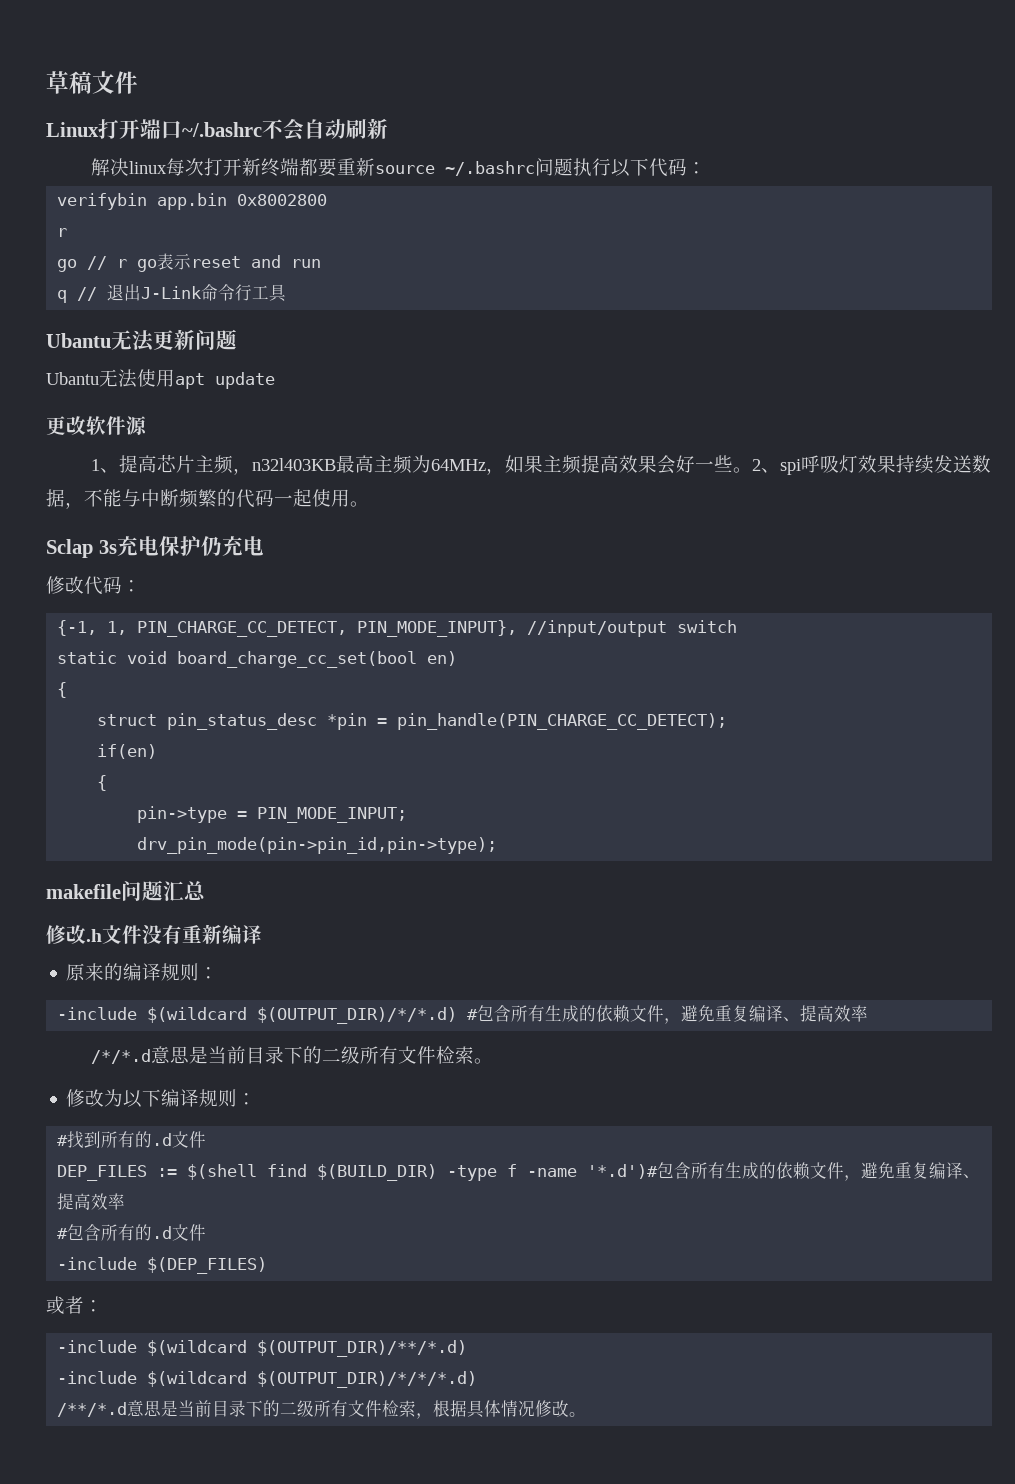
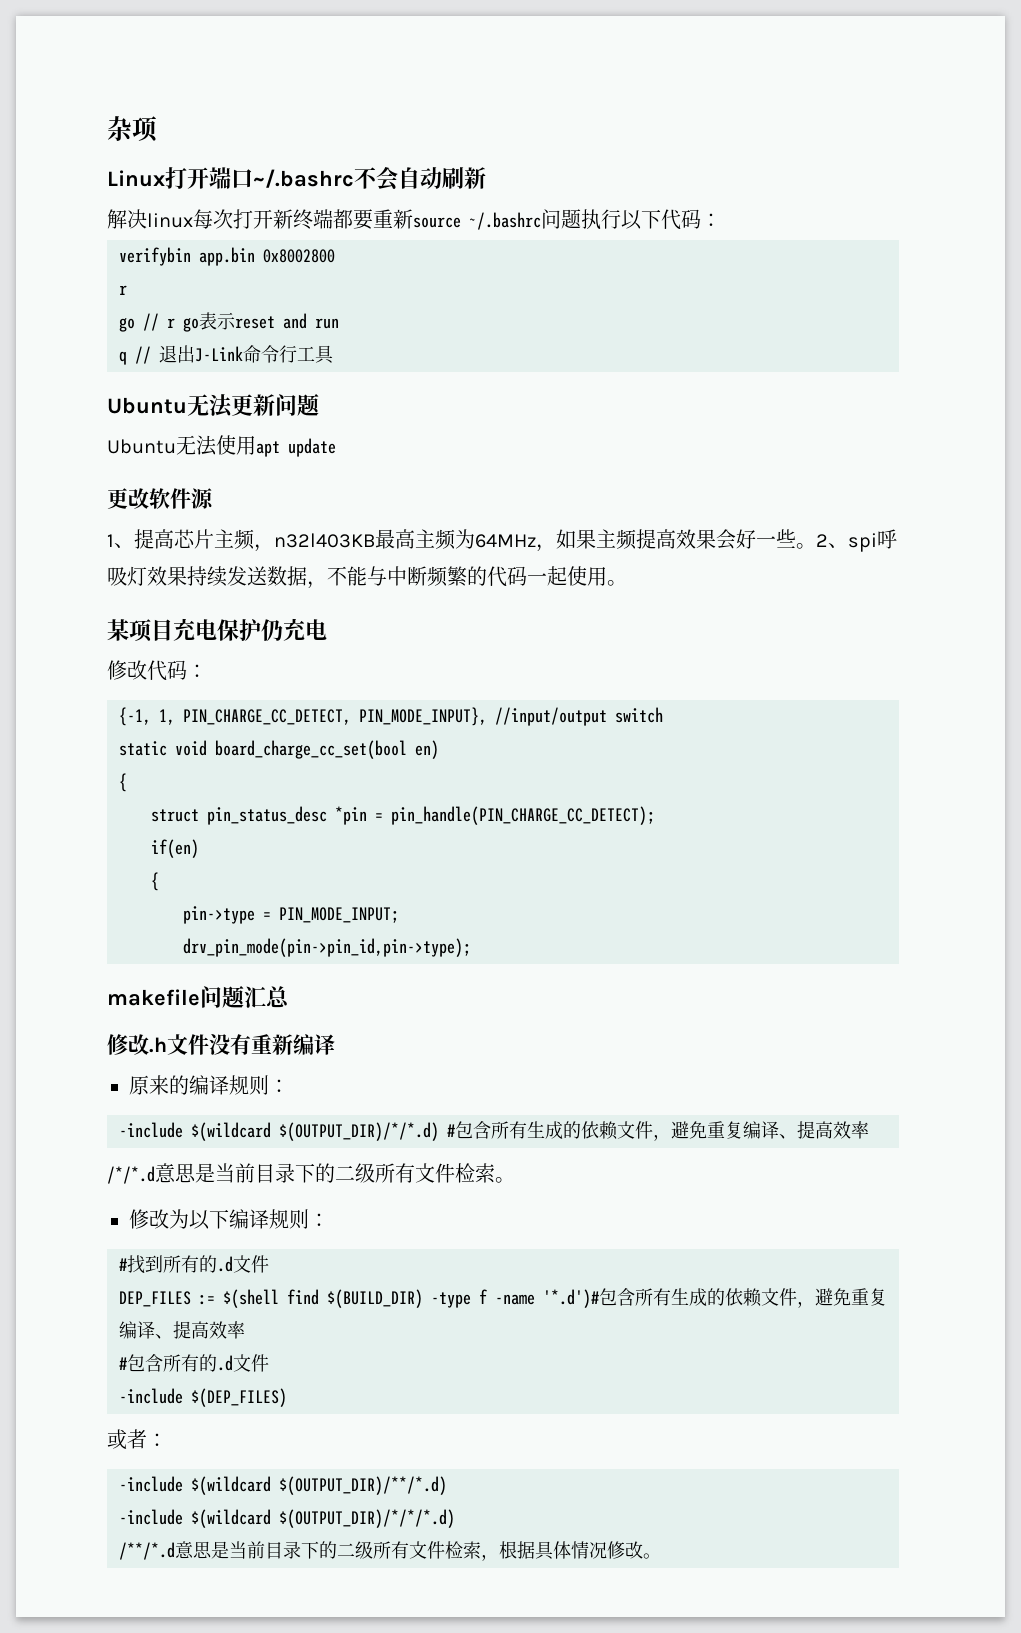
- 草稿文件
+ 杂项
- Ubantu无法更新问题
+ Ubuntu无法更新问题
- Ubantu无法使用apt update
+ Ubuntu无法使用apt update
- Sclap 3s充电保护仍充电
+ 某项目充电保护仍充电

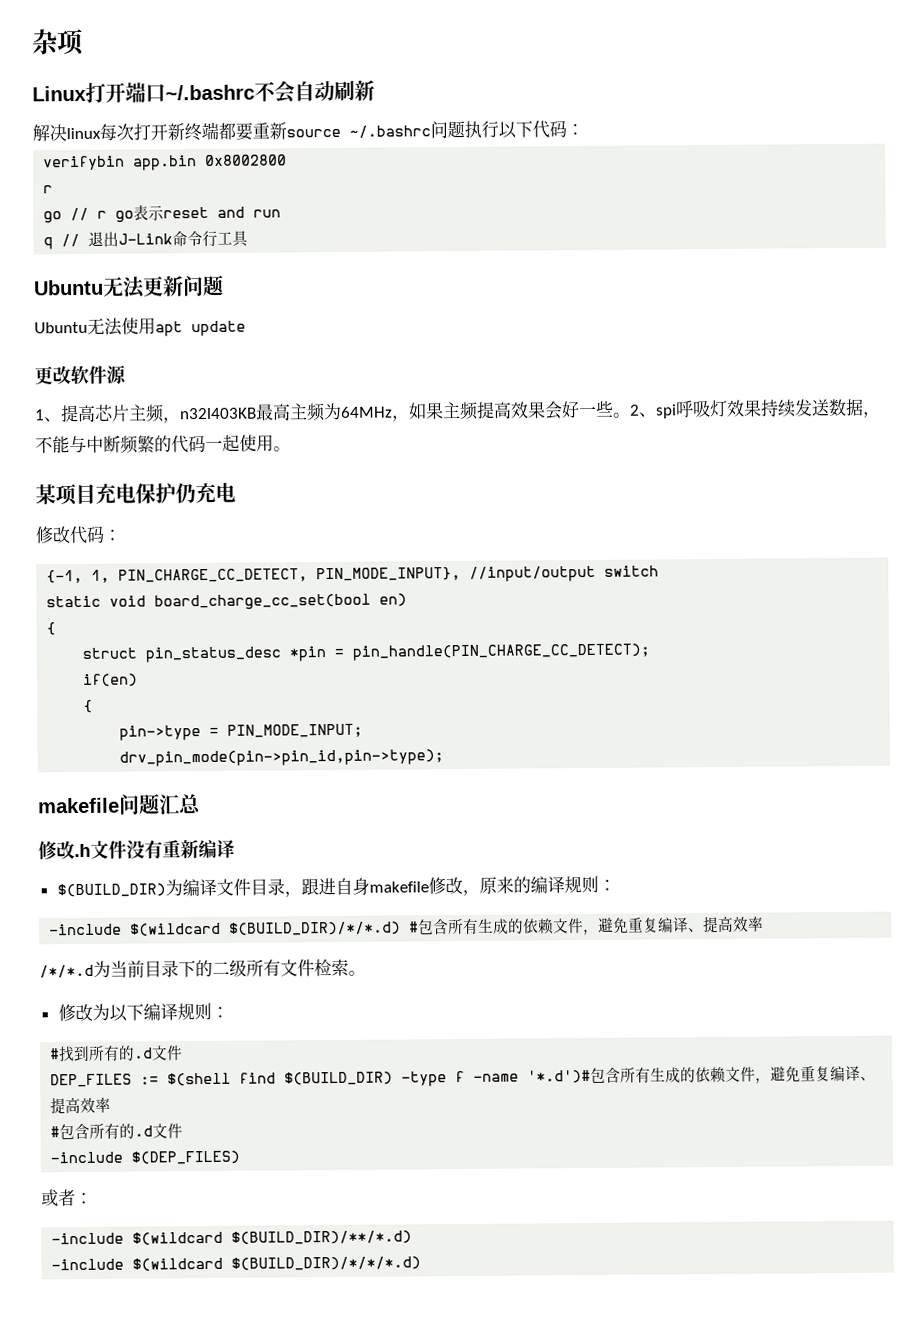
- 原来的编译规则：
+ $(BUILD_DIR)为编译文件目录，跟进自身makefile修改，原来的编译规则：
- -include $(wildcard $(OUTPUT_DIR)/*/*.d) #包含所有生成的依赖文件，避免重复编译、提高效率
+ -include $(wildcard $(BUILD_DIR)/*/*.d) #包含所有生成的依赖文件，避免重复编译、提高效率
- /*/*.d意思是当前目录下的二级所有文件检索。
+ /*/*.d为当前目录下的二级所有文件检索。
- -include $(wildcard $(OUTPUT_DIR)/**/*.d)
- -include $(wildcard $(OUTPUT_DIR)/*/*/*.d)
- /**/*.d意思是当前目录下的二级所有文件检索，根据具体情况修改。
+ -include $(wildcard $(BUILD_DIR)/**/*.d)
+ -include $(wildcard $(BUILD_DIR)/*/*/*.d)

